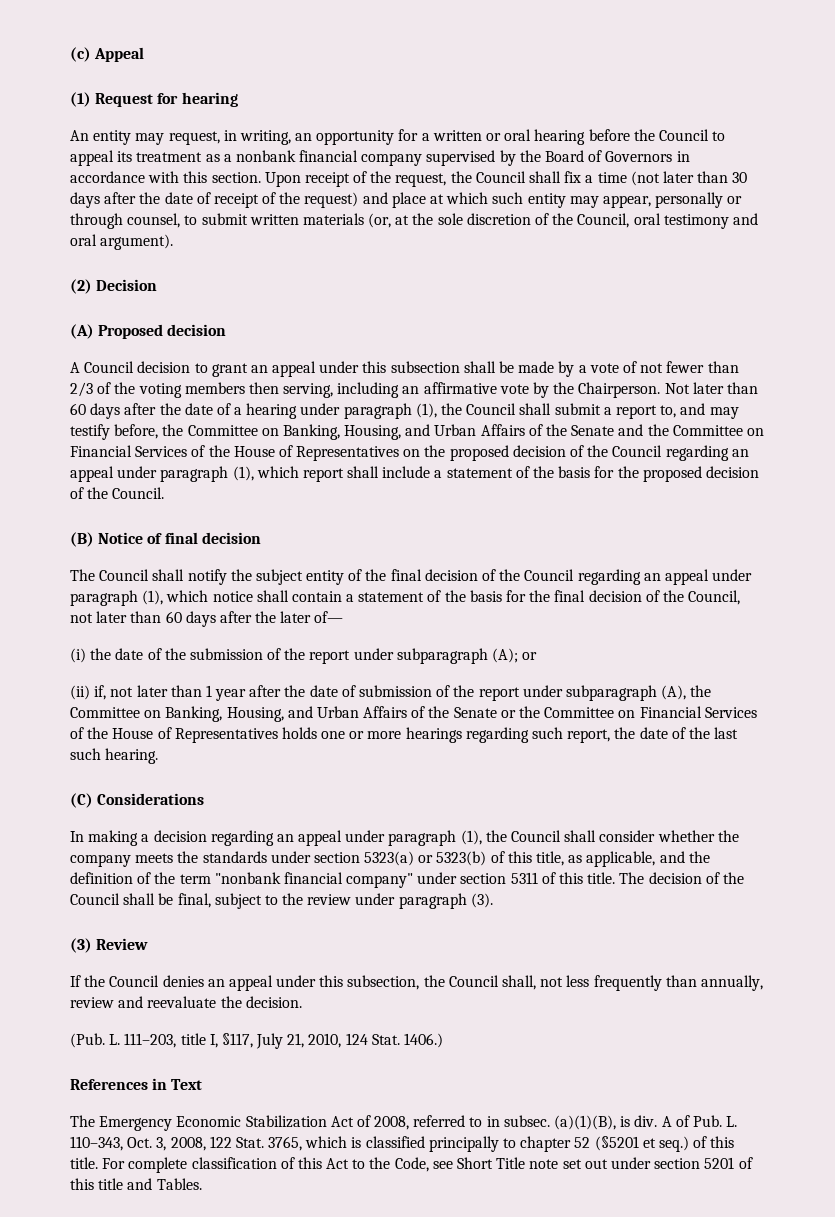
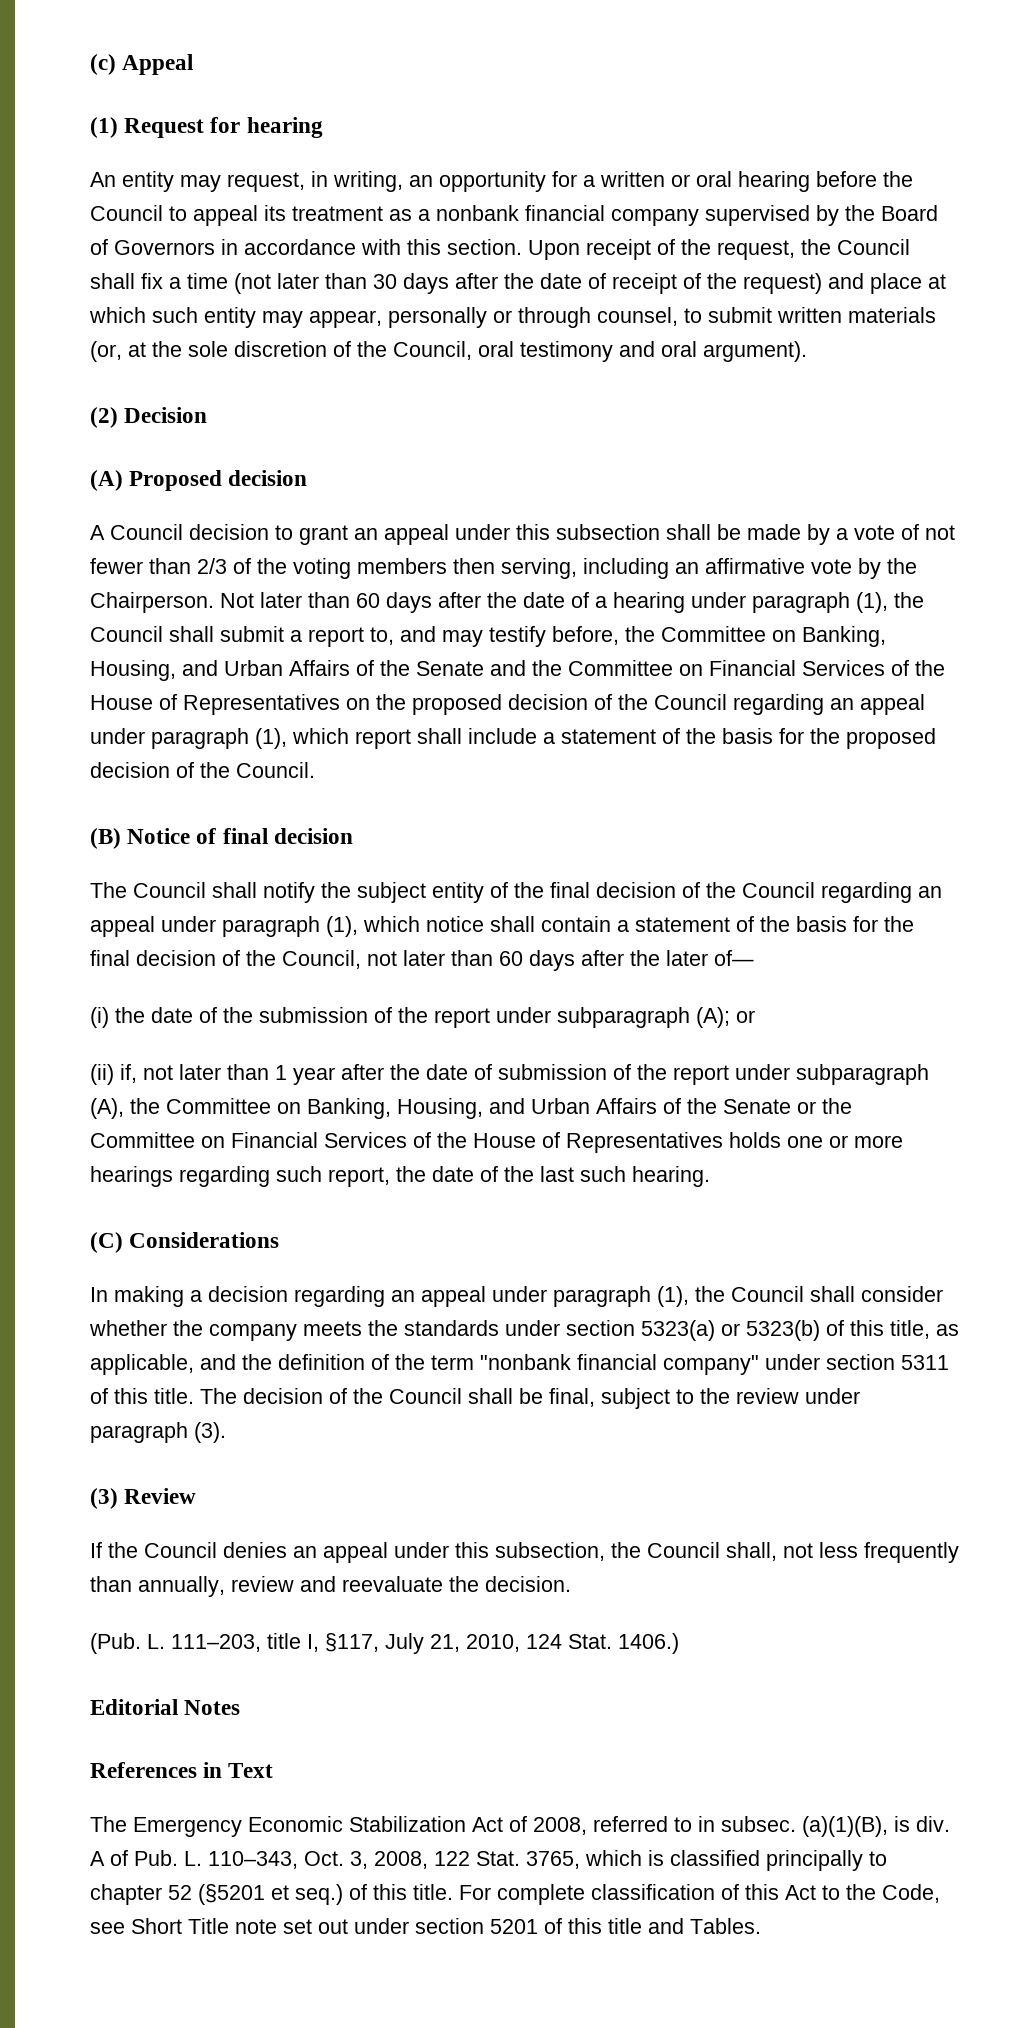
+ Editorial Notes

